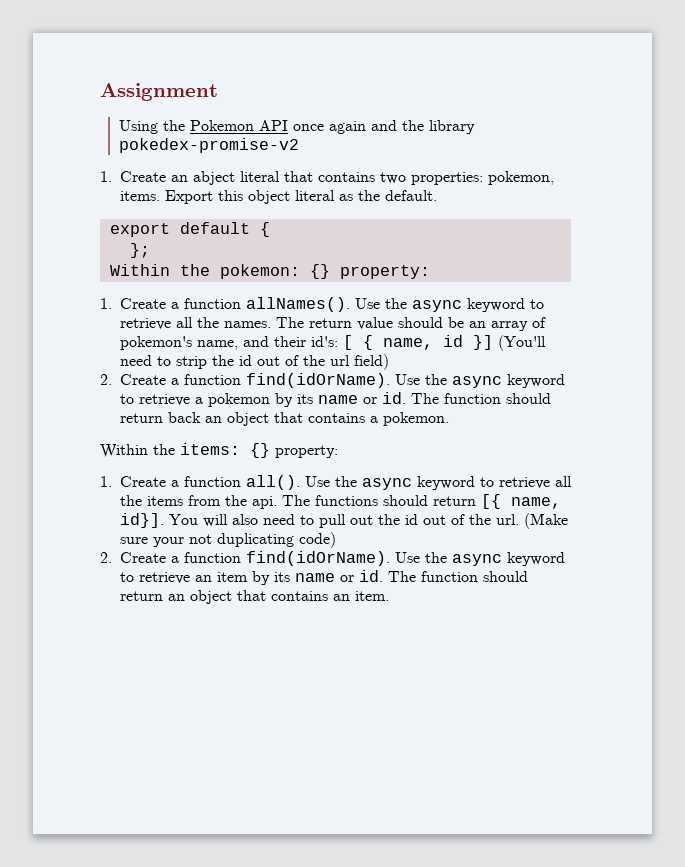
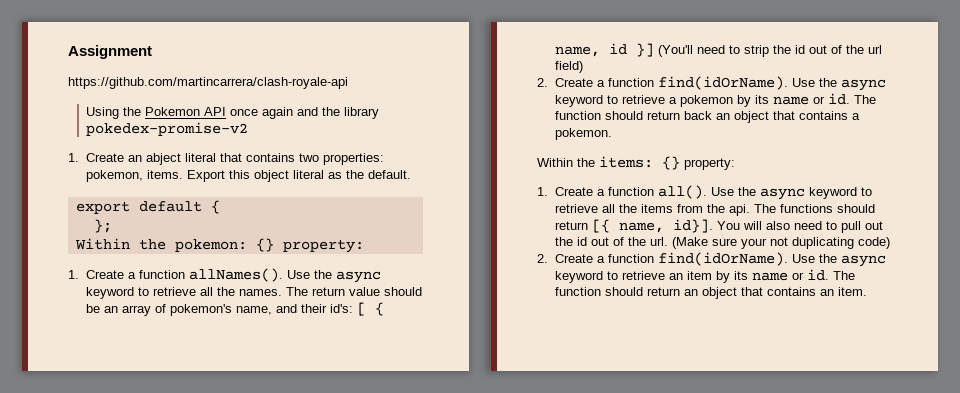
+ https://github.com/martincarrera/clash-royale-api

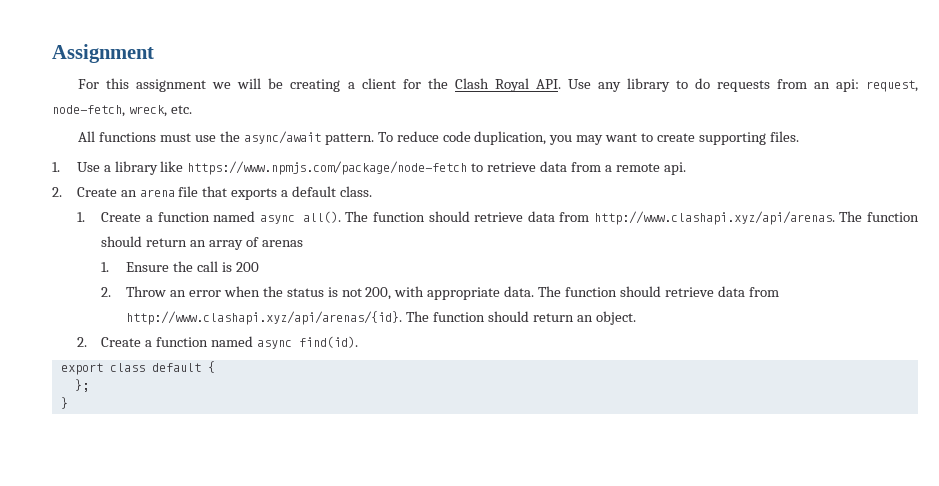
- https://github.com/martincarrera/clash-royale-api
- Using the Pokemon API once again and the library pokedex-promise-v2
- 1. Create an abject literal that contains two properties: pokemon, items. Export this object literal as the default.
+ For this assignment we will be creating a client for the Clash Royal API. Use any library to do requests from an api: request, node-fetch, wreck, etc.
+ All functions must use the async/await pattern. To reduce code duplication, you may want to create supporting files.
+ 1. Use a library like https://www.npmjs.com/package/node-fetch to retrieve data from a remote api.
+ 2. Create an arena file that exports a default class.
+ 1. Create a function named async all(). The function should retrieve data from http://www.clashapi.xyz/api/arenas. The function should return an array of arenas
+ 1. Ensure the call is 200
+ 2. Throw an error when the status is not 200, with appropriate data. The function should retrieve data from http://www.clashapi.xyz/api/arenas/{id}. The function should return an object.
+ 2. Create a function named async find(id).
- export default {
+ export class default {
- Within the pokemon: {} property:
- 1. Create a function allNames(). Use the async keyword to retrieve all the names. The return value should be an array of pokemon's name, and their id's: [ { name, id }] (You'll need to strip the id out of the url field)
- 2. Create a function find(idOrName). Use the async keyword to retrieve a pokemon by its name or id. The function should return back an object that contains a pokemon.
- Within the items: {} property:
- 1. Create a function all(). Use the async keyword to retrieve all the items from the api. The functions should return [{ name, id}]. You will also need to pull out the id out of the url. (Make sure your not duplicating code)
- 2. Create a function find(idOrName). Use the async keyword to retrieve an item by its name or id. The function should return an object that contains an item.
+ }

